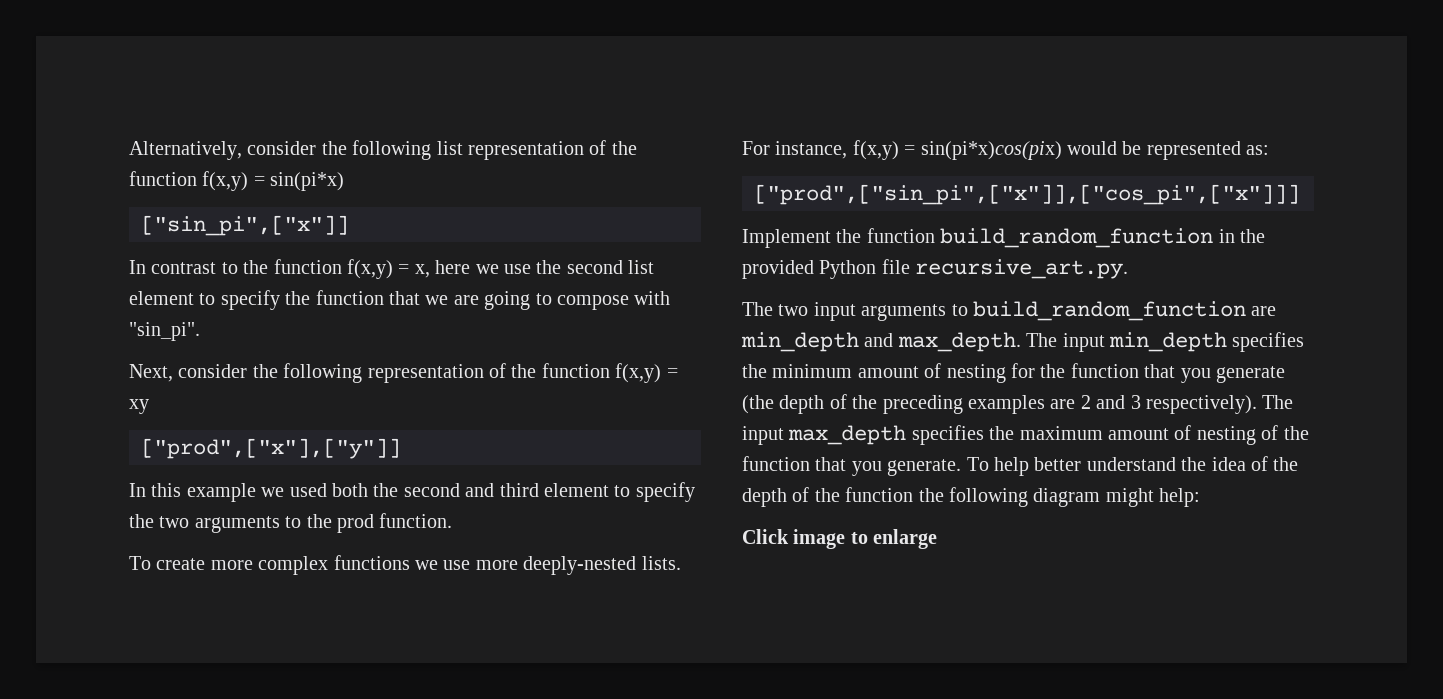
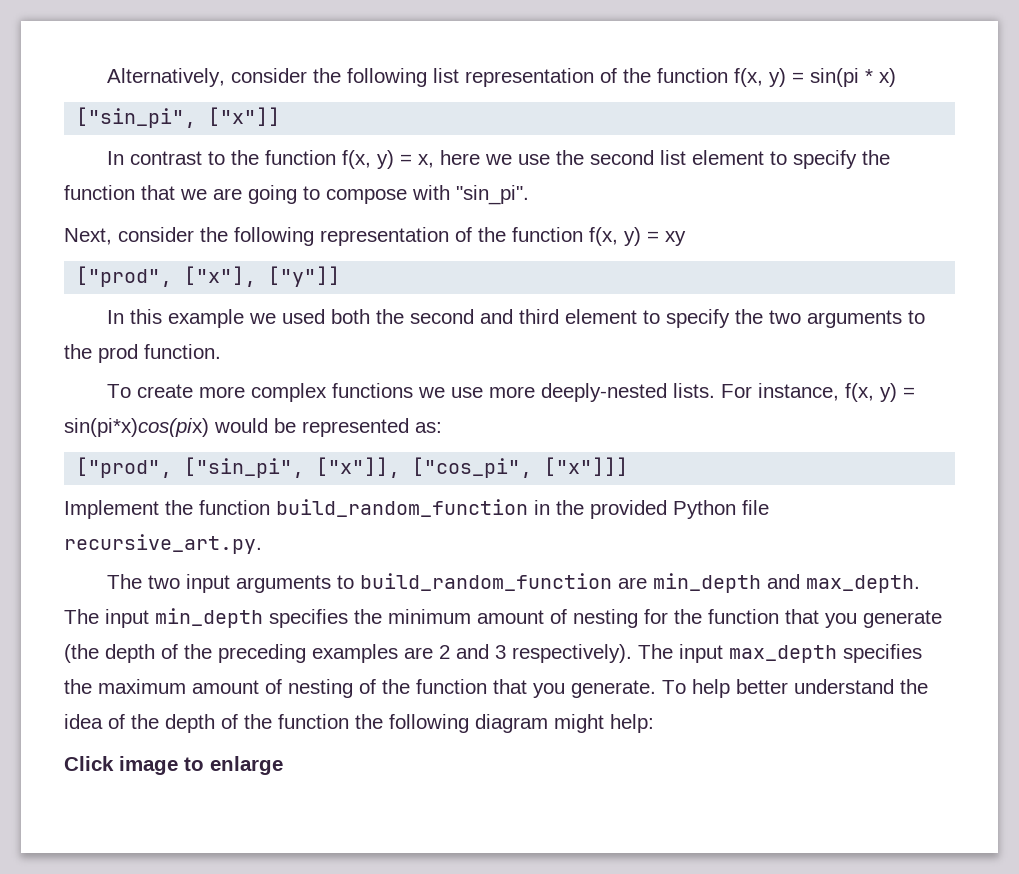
- Alternatively, consider the following list representation of the function f(x,y) = sin(pi*x)
- ["sin_pi",["x"]]
+ Alternatively, consider the following list representation of the function f(x, y) = sin(pi * x)
+ ["sin_pi", ["x"]]
- In contrast to the function f(x,y) = x, here we use the second list element to specify the function that we are going to compose with "sin_pi".
+ In contrast to the function f(x, y) = x, here we use the second list element to specify the function that we are going to compose with "sin_pi".
- Next, consider the following representation of the function f(x,y) = xy
+ Next, consider the following representation of the function f(x, y) = xy
- ["prod",["x"],["y"]]
+ ["prod", ["x"], ["y"]]
- For instance, f(x,y) = sin(pi*x)cos(pix) would be represented as:
+ For instance, f(x, y) = sin(pi*x)cos(pix) would be represented as:
- ["prod",["sin_pi",["x"]],["cos_pi",["x"]]]
+ ["prod", ["sin_pi", ["x"]], ["cos_pi", ["x"]]]

